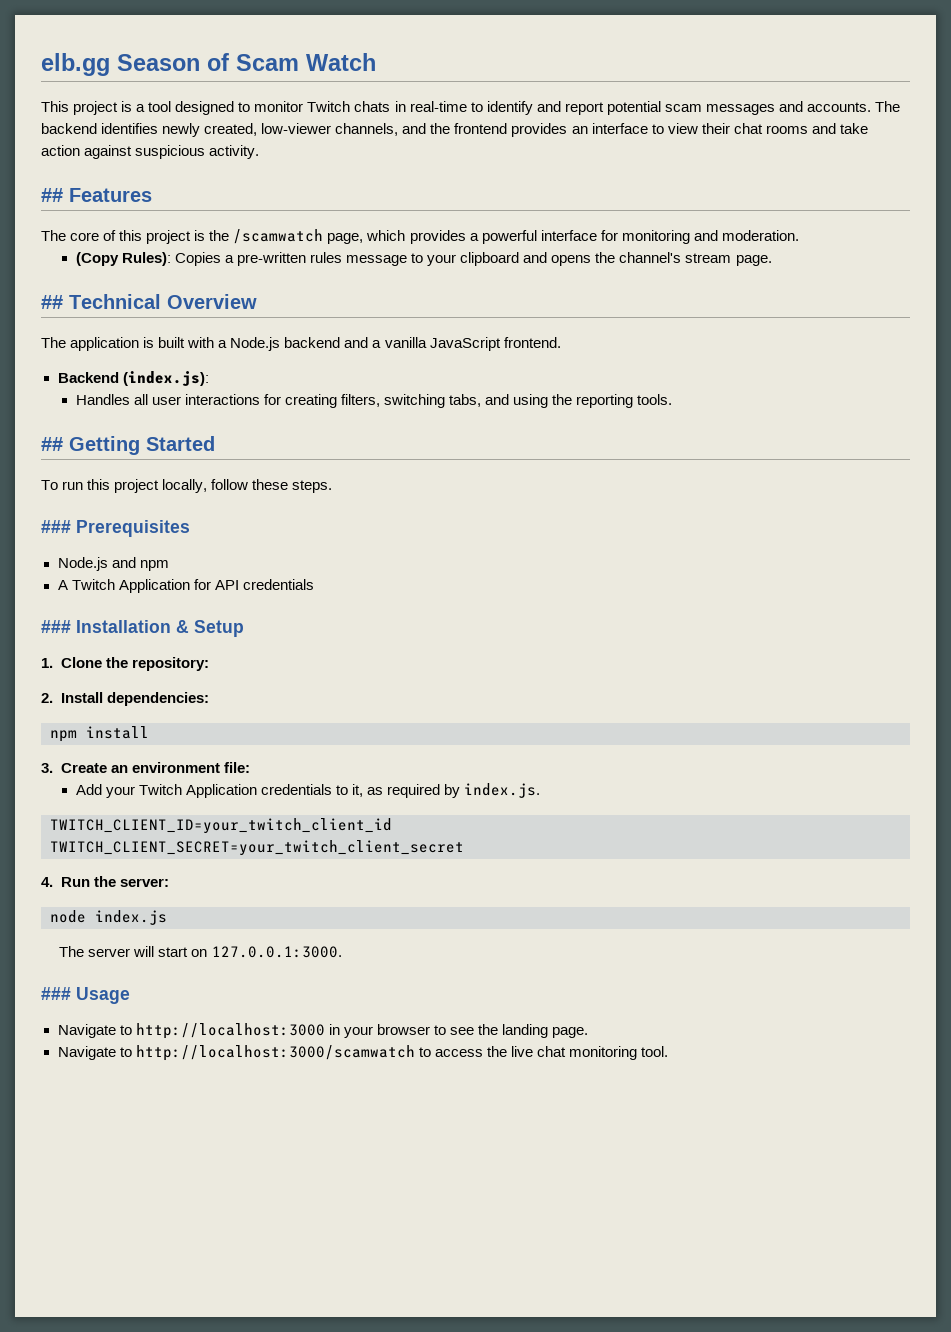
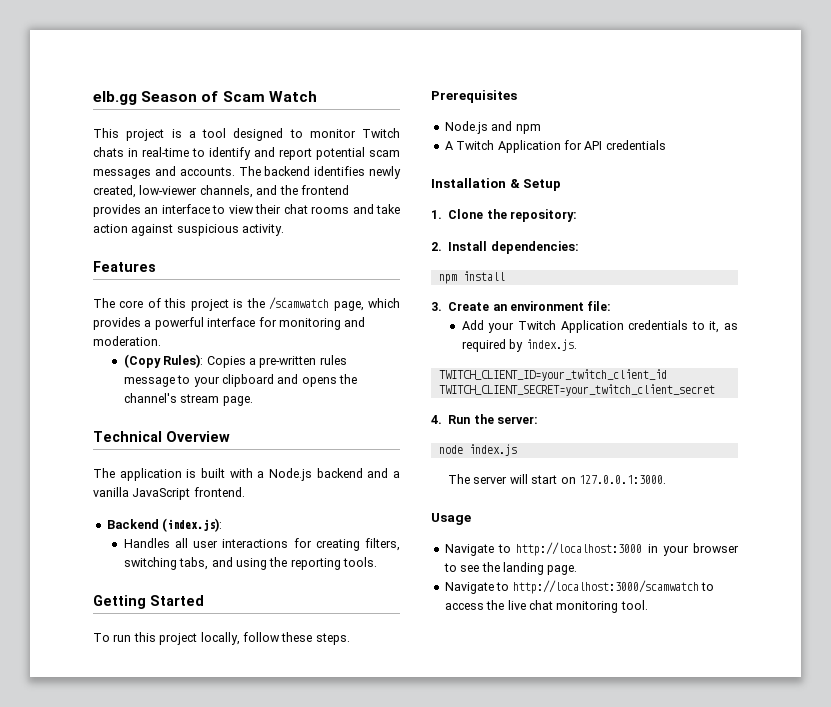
- ## Features
+ Features
- ## Technical Overview
+ Technical Overview
- ## Getting Started
+ Getting Started
- ### Prerequisites
+ Prerequisites
- ### Installation & Setup
+ Installation & Setup
- ### Usage
+ Usage

